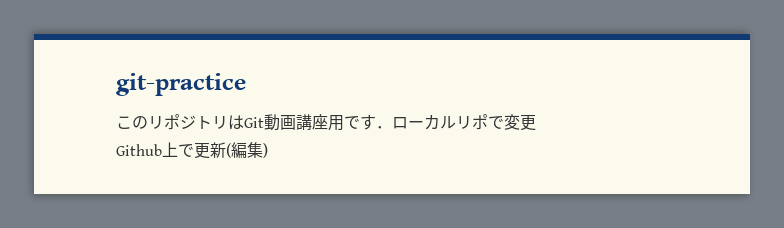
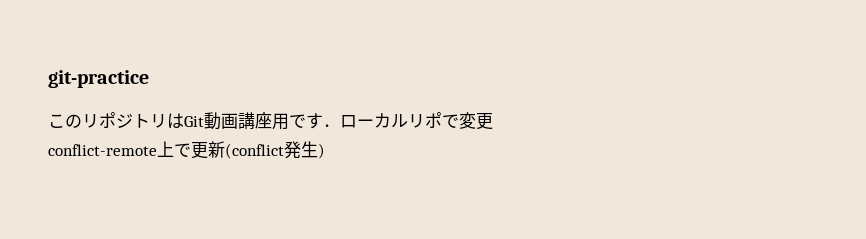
- Github上で更新(編集)
+ conflict-remote上で更新(conflict発生)

